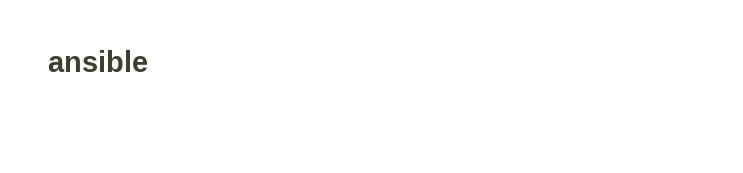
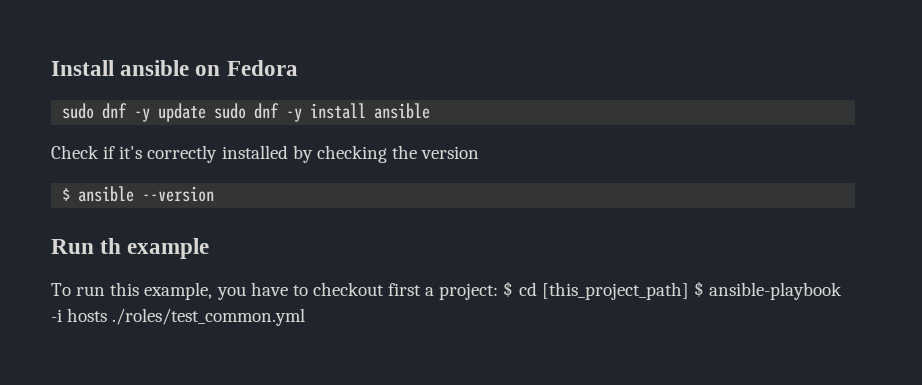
- ansible
+ Install ansible on Fedora
+ sudo dnf -y update sudo dnf -y install ansible
+ Check if it's correctly installed by checking the version
+ $ ansible --version
+ Run th example
+ To run this example, you have to checkout first a project: $ cd [this_project_path] $ ansible-playbook -i hosts ./roles/test_common.yml

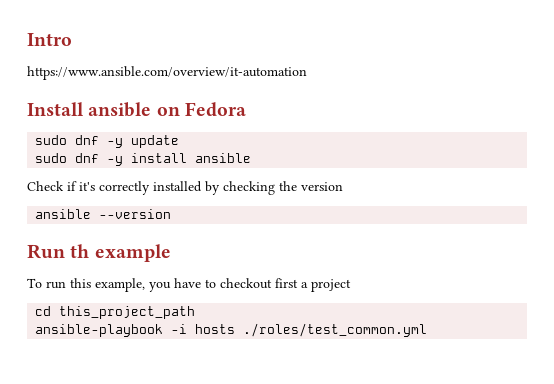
+ Intro
+ https://www.ansible.com/overview/it-automation
- sudo dnf -y update sudo dnf -y install ansible
+ sudo dnf -y update
+ sudo dnf -y install ansible
- $ ansible --version
+ ansible --version
- To run this example, you have to checkout first a project: $ cd [this_project_path] $ ansible-playbook -i hosts ./roles/test_common.yml
+ To run this example, you have to checkout first a project
+ cd this_project_path
+ ansible-playbook -i hosts ./roles/test_common.yml

